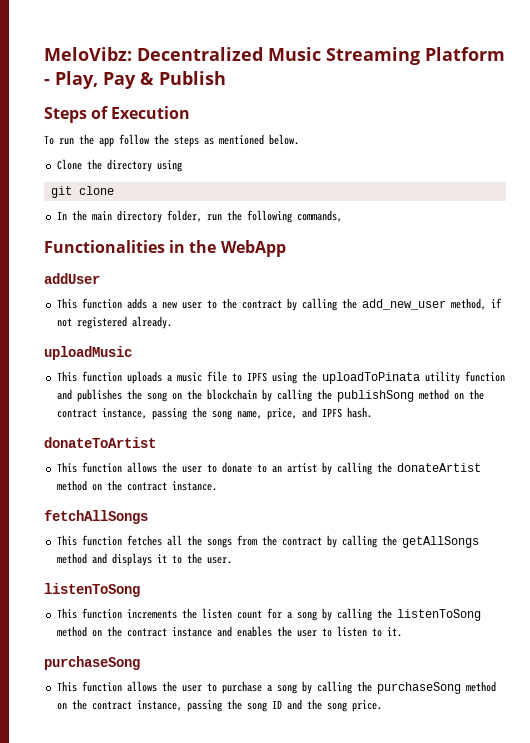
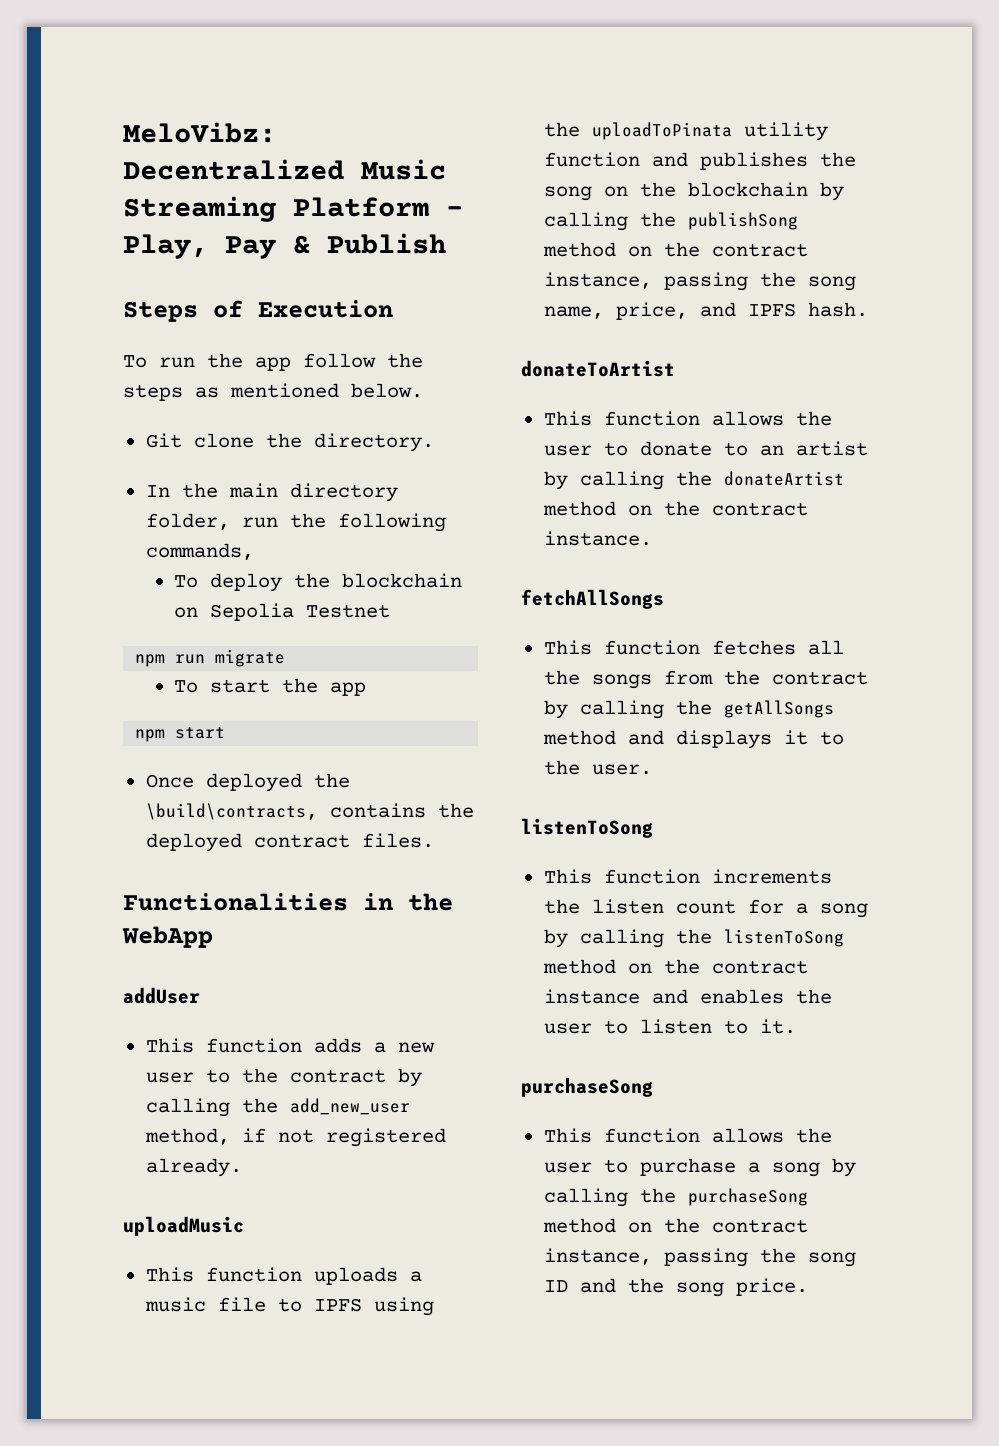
- Clone the directory using
- git clone
+ Git clone the directory.
+ To deploy the blockchain on Sepolia Testnet
+ npm run migrate
+ To start the app
+ npm start
+ Once deployed the \build\contracts, contains the deployed contract files.

